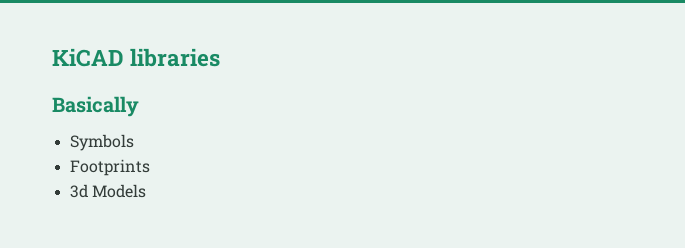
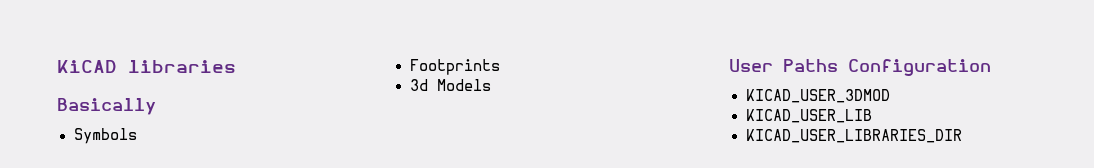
+ User Paths Configuration
+ KICAD_USER_3DMOD
+ KICAD_USER_LIB
+ KICAD_USER_LIBRARIES_DIR

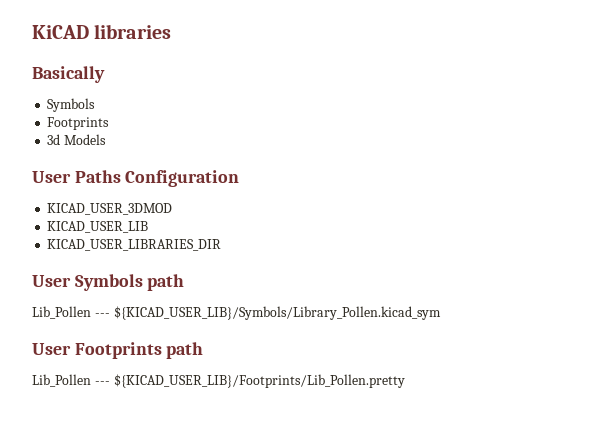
+ User Symbols path
+ Lib_Pollen --- ${KICAD_USER_LIB}/Symbols/Library_Pollen.kicad_sym
+ User Footprints path
+ Lib_Pollen --- ${KICAD_USER_LIB}/Footprints/Lib_Pollen.pretty

